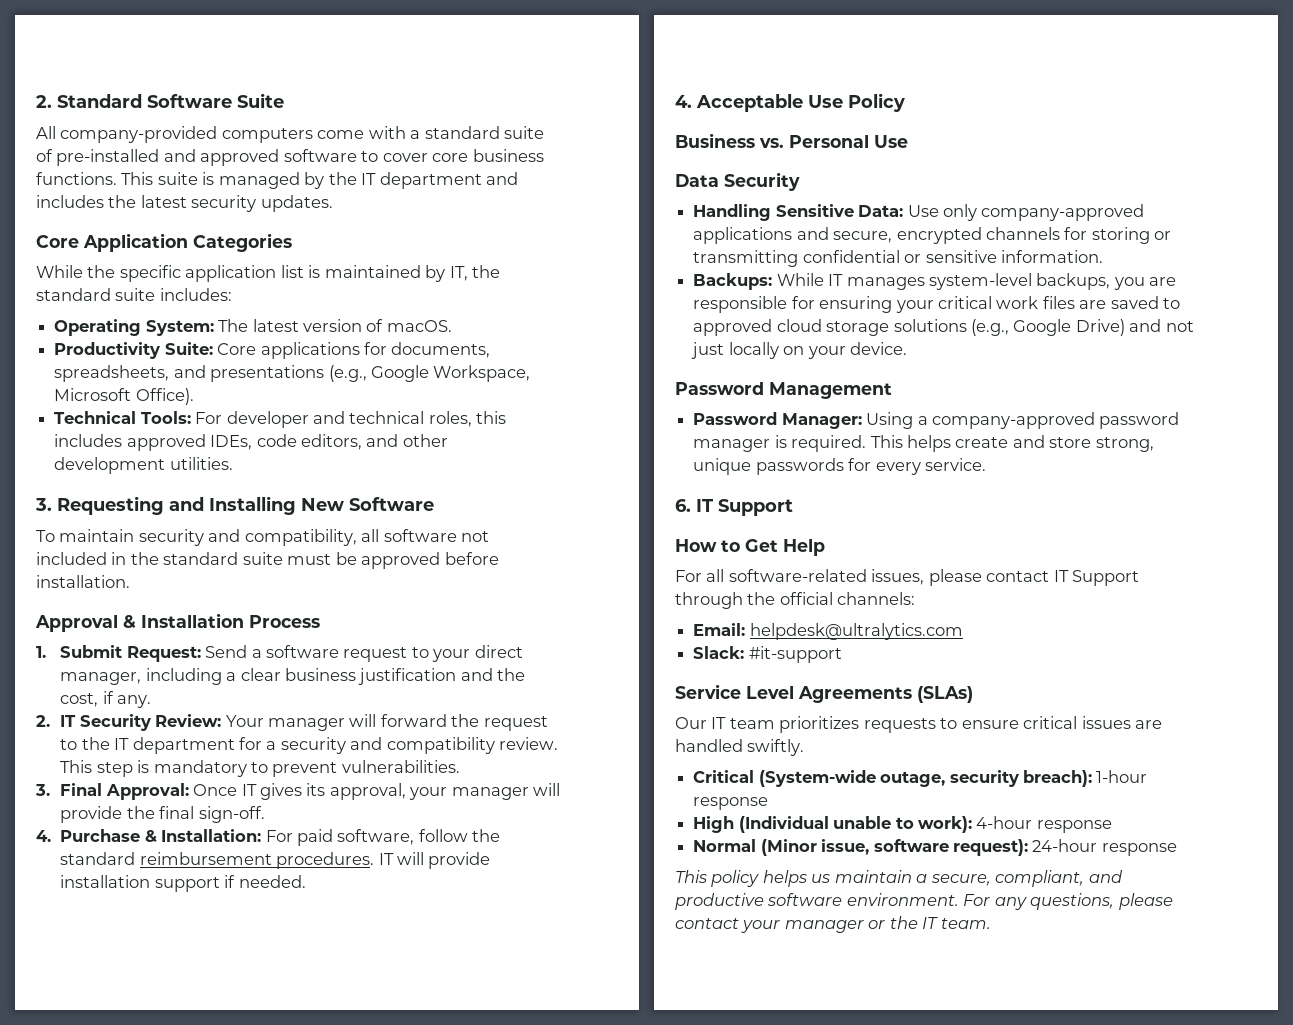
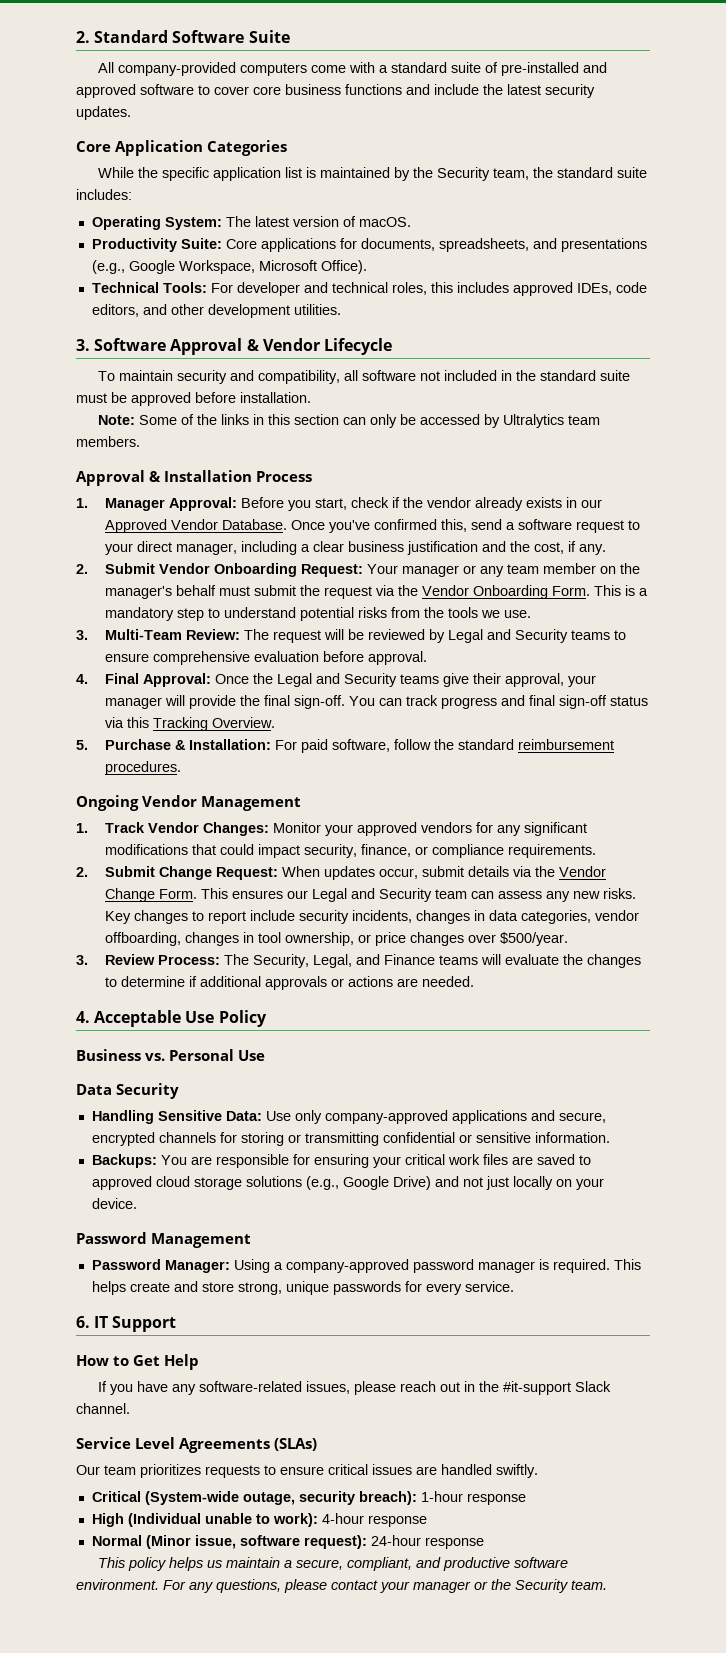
- All company-provided computers come with a standard suite of pre-installed and approved software to cover core business functions. This suite is managed by the IT department and includes the latest security updates.
+ All company-provided computers come with a standard suite of pre-installed and approved software to cover core business functions and include the latest security updates.
- While the specific application list is maintained by IT, the standard suite includes:
+ While the specific application list is maintained by the Security team, the standard suite includes:
- 3. Requesting and Installing New Software
+ 3. Software Approval & Vendor Lifecycle
+ Note: Some of the links in this section can only be accessed by Ultralytics team members.
- 1. Submit Request: Send a software request to your direct manager, including a clear business justification and the cost, if any.
+ 1. Manager Approval: Before you start, check if the vendor already exists in our Approved Vendor Database. Once you've confirmed this, send a software request to your direct manager, including a clear business justification and the cost, if any.
- 2. IT Security Review: Your manager will forward the request to the IT department for a security and compatibility review. This step is mandatory to prevent vulnerabilities.
- 3. Final Approval: Once IT gives its approval, your manager will provide the final sign-off.
- 4. Purchase & Installation: For paid software, follow the standard reimbursement procedures. IT will provide installation support if needed.
+ 2. Submit Vendor Onboarding Request: Your manager or any team member on the manager's behalf must submit the request via the Vendor Onboarding Form. This is a mandatory step to understand potential risks from the tools we use.
+ 3. Multi-Team Review: The request will be reviewed by Legal and Security teams to ensure comprehensive evaluation before approval.
+ 4. Final Approval: Once the Legal and Security teams give their approval, your manager will provide the final sign-off. You can track progress and final sign-off status via this Tracking Overview.
+ 5. Purchase & Installation: For paid software, follow the standard reimbursement procedures.
+ Ongoing Vendor Management
+ 1. Track Vendor Changes: Monitor your approved vendors for any significant modifications that could impact security, finance, or compliance requirements.
+ 2. Submit Change Request: When updates occur, submit details via the Vendor Change Form. This ensures our Legal and Security team can assess any new risks. Key changes to report include security incidents, changes in data categories, vendor offboarding, changes in tool ownership, or price changes over $500/year.
+ 3. Review Process: The Security, Legal, and Finance teams will evaluate the changes to determine if additional approvals or actions are needed.
- Backups: While IT manages system-level backups, you are responsible for ensuring your critical work files are saved to approved cloud storage solutions (e.g., Google Drive) and not just locally on your device.
+ Backups: You are responsible for ensuring your critical work files are saved to approved cloud storage solutions (e.g., Google Drive) and not just locally on your device.
- For all software-related issues, please contact IT Support through the official channels:
- Email: helpdesk@ultralytics.com
- Slack: #it-support
+ If you have any software-related issues, please reach out in the #it-support Slack channel.
- Our IT team prioritizes requests to ensure critical issues are handled swiftly.
+ Our team prioritizes requests to ensure critical issues are handled swiftly.
- For any questions, please contact your manager or the IT team.
+ For any questions, please contact your manager or the Security team.

